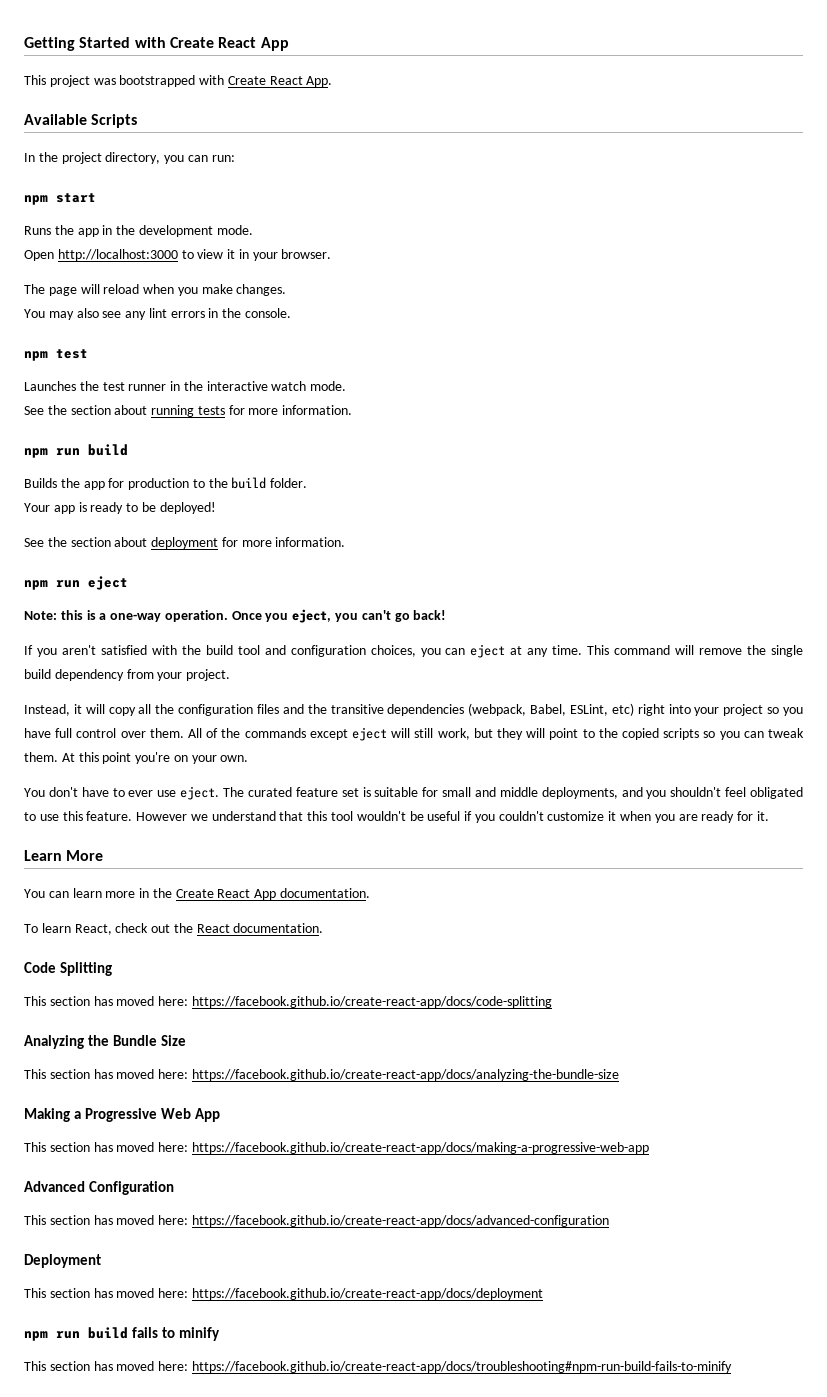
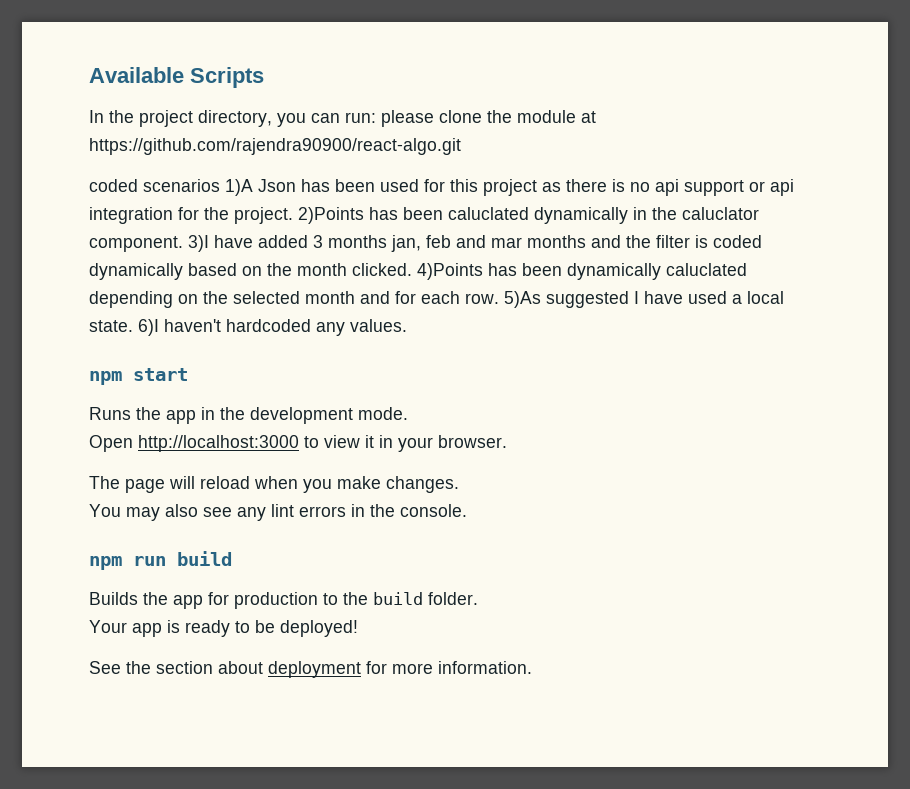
- Getting Started with Create React App
- This project was bootstrapped with Create React App.
- In the project directory, you can run:
+ In the project directory, you can run: please clone the module at https://github.com/rajendra90900/react-algo.git
+ coded scenarios 1)A Json has been used for this project as there is no api support or api integration for the project. 2)Points has been caluclated dynamically in the caluclator component. 3)I have added 3 months jan, feb and mar months and the filter is coded dynamically based on the month clicked. 4)Points has been dynamically caluclated depending on the selected month and for each row. 5)As suggested I have used a local state. 6)I haven't hardcoded any values.
- npm test
- Launches the test runner in the interactive watch mode.
- See the section about running tests for more information.
- npm run eject
- Note: this is a one-way operation. Once you eject, you can't go back!
- If you aren't satisfied with the build tool and configuration choices, you can eject at any time. This command will remove the single build dependency from your project.
- Instead, it will copy all the configuration files and the transitive dependencies (webpack, Babel, ESLint, etc) right into your project so you have full control over them. All of the commands except eject will still work, but they will point to the copied scripts so you can tweak them. At this point you're on your own.
- You don't have to ever use eject. The curated feature set is suitable for small and middle deployments, and you shouldn't feel obligated to use this feature. However we understand that this tool wouldn't be useful if you couldn't customize it when you are ready for it.
- Learn More
- You can learn more in the Create React App documentation.
- To learn React, check out the React documentation.
- Code Splitting
- This section has moved here: https://facebook.github.io/create-react-app/docs/code-splitting
- Analyzing the Bundle Size
- This section has moved here: https://facebook.github.io/create-react-app/docs/analyzing-the-bundle-size
- Making a Progressive Web App
- This section has moved here: https://facebook.github.io/create-react-app/docs/making-a-progressive-web-app
- Advanced Configuration
- This section has moved here: https://facebook.github.io/create-react-app/docs/advanced-configuration
- Deployment
- This section has moved here: https://facebook.github.io/create-react-app/docs/deployment
- npm run build fails to minify
- This section has moved here: https://facebook.github.io/create-react-app/docs/troubleshooting#npm-run-build-fails-to-minify

